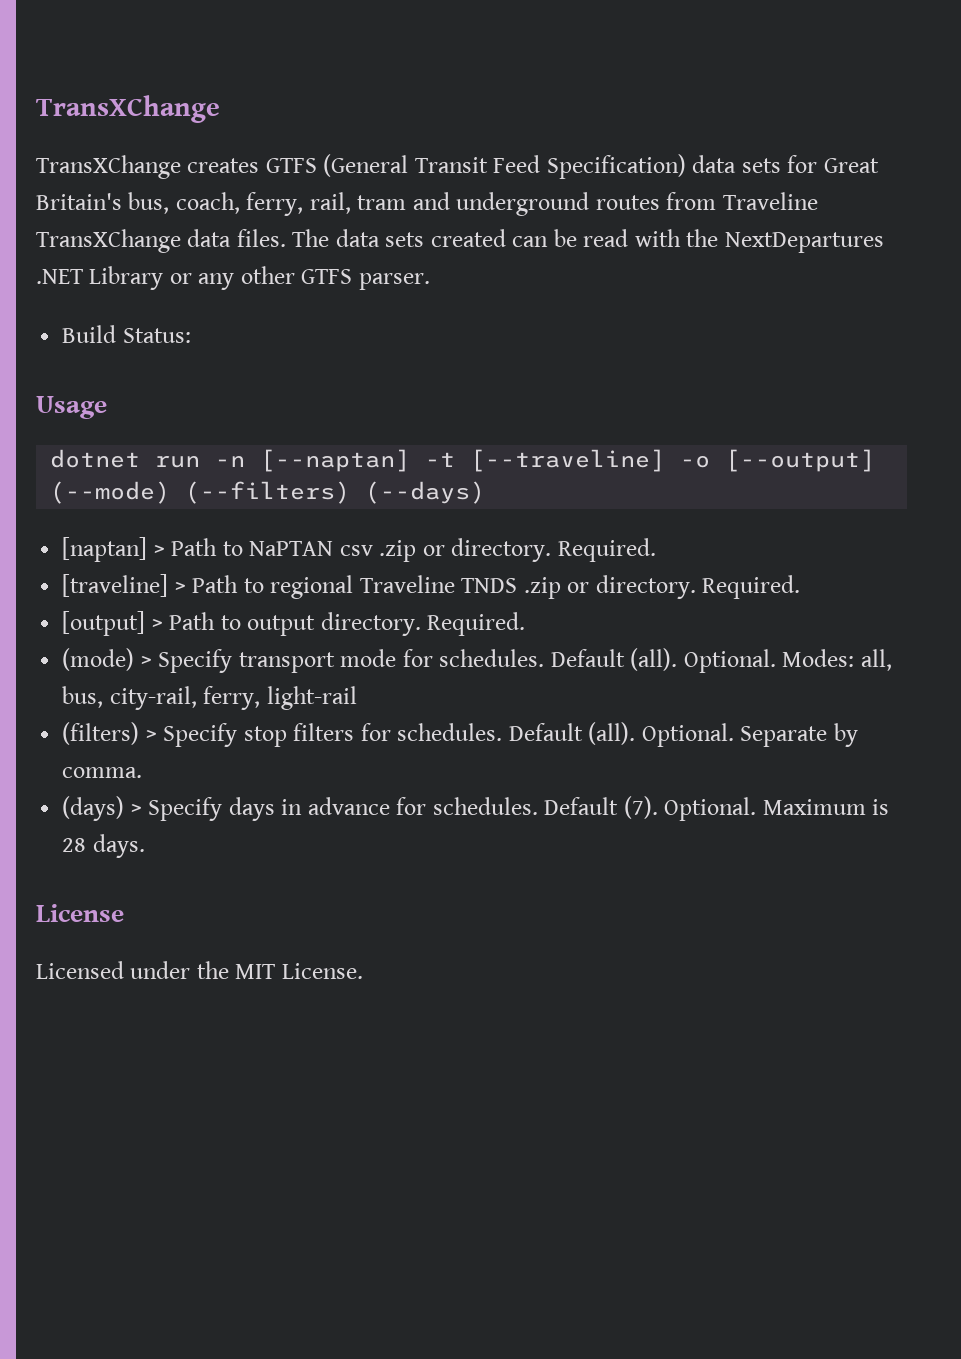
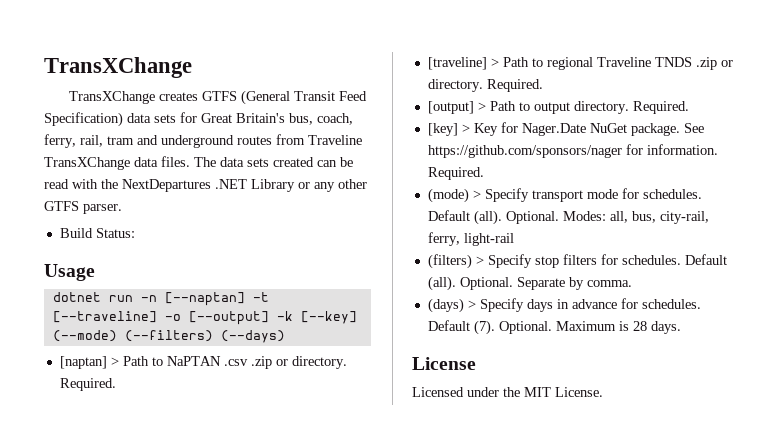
- dotnet run -n [--naptan] -t [--traveline] -o [--output] (--mode) (--filters) (--days)
+ dotnet run -n [--naptan] -t [--traveline] -o [--output] -k [--key] (--mode) (--filters) (--days)
- [naptan] > Path to NaPTAN csv .zip or directory.
+ [naptan] > Path to NaPTAN .csv .zip or directory.
+ [key] > Key for Nager.Date NuGet package. See https://github.com/sponsors/nager for information. Required.

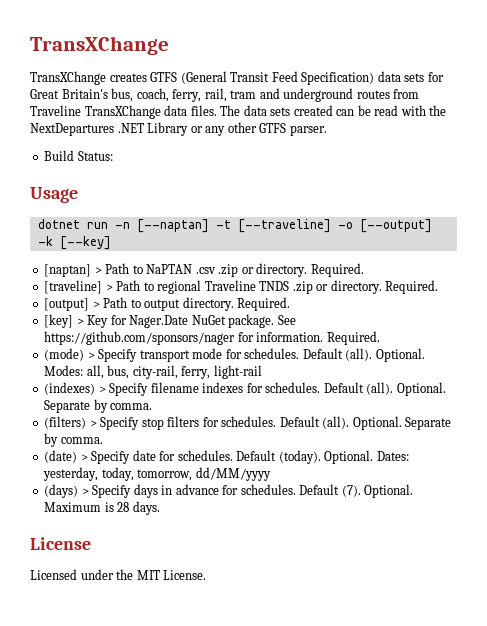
- dotnet run -n [--naptan] -t [--traveline] -o [--output] -k [--key] (--mode) (--filters) (--days)
+ dotnet run -n [--naptan] -t [--traveline] -o [--output] -k [--key]
+ (indexes) > Specify filename indexes for schedules. Default (all). Optional. Separate by comma.
+ (date) > Specify date for schedules. Default (today). Optional. Dates: yesterday, today, tomorrow, dd/MM/yyyy

